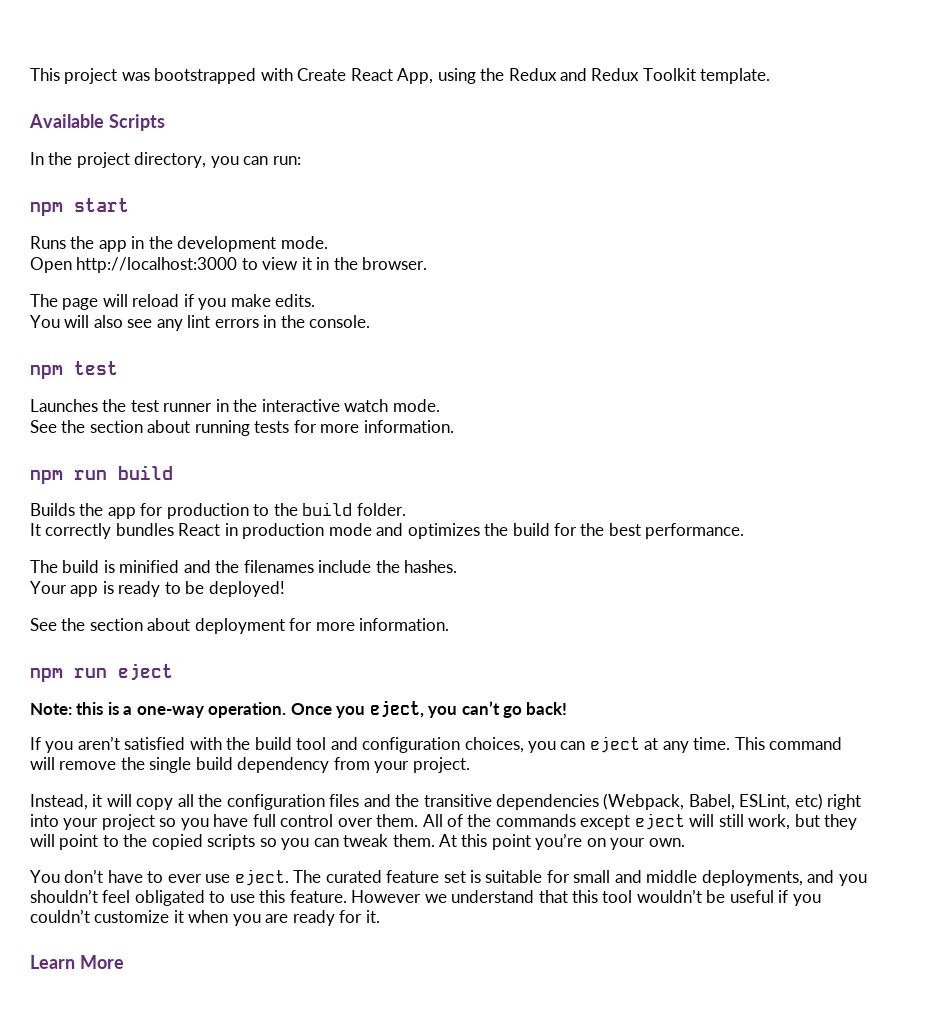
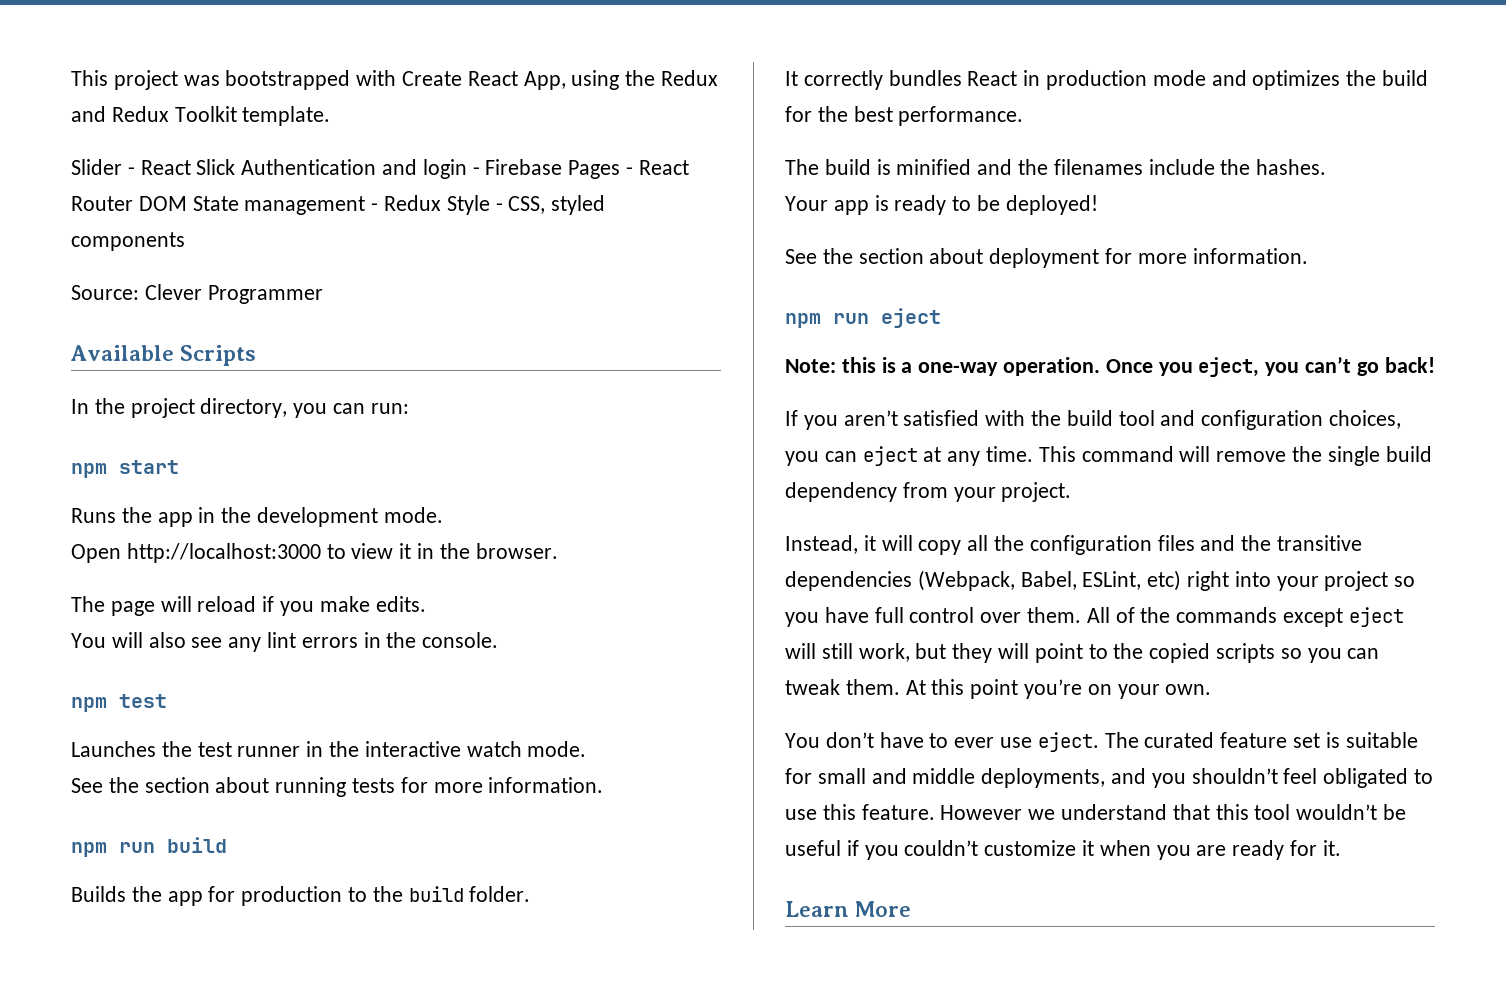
+ Slider - React Slick Authentication and login - Firebase Pages - React Router DOM State management - Redux Style - CSS, styled components
+ Source: Clever Programmer

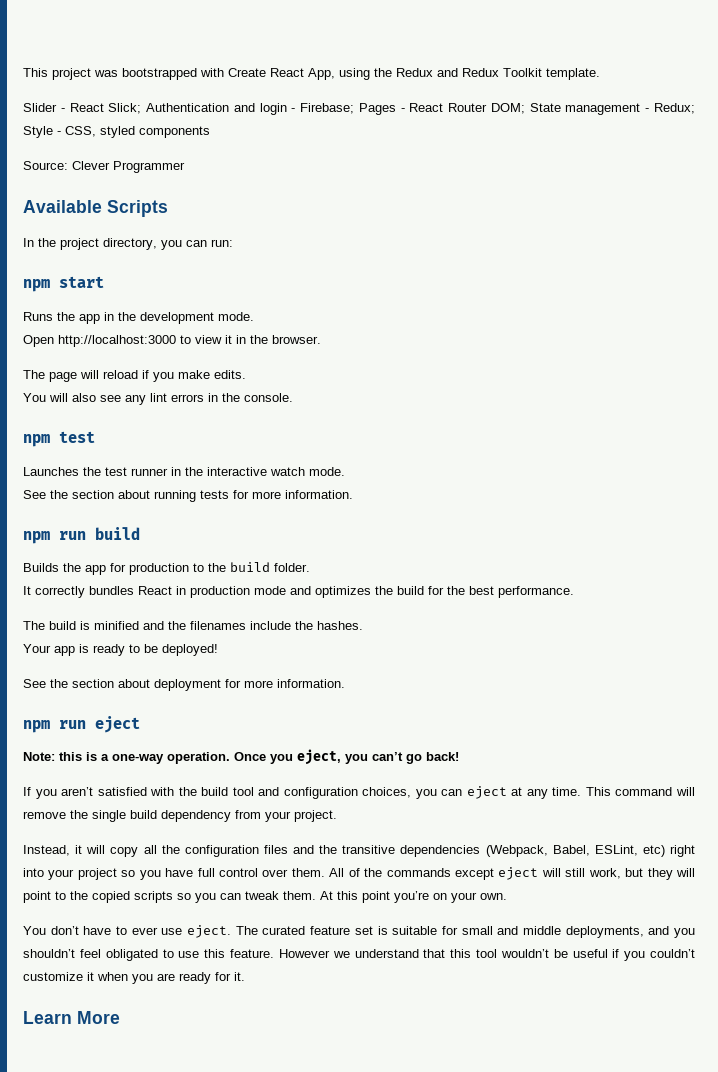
- Slider - React Slick Authentication and login - Firebase Pages - React Router DOM State management - Redux Style - CSS, styled components
+ Slider - React Slick; Authentication and login - Firebase; Pages - React Router DOM; State management - Redux; Style - CSS, styled components

